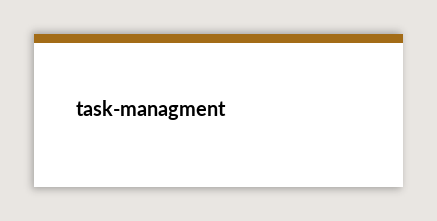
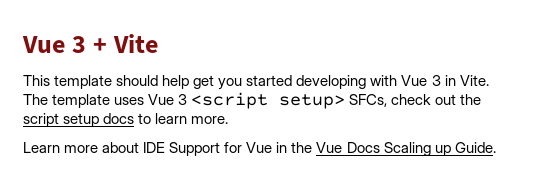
- task-managment
+ Vue 3 + Vite
+ This template should help get you started developing with Vue 3 in Vite. The template uses Vue 3 <script setup> SFCs, check out the script setup docs to learn more.
+ Learn more about IDE Support for Vue in the Vue Docs Scaling up Guide.

